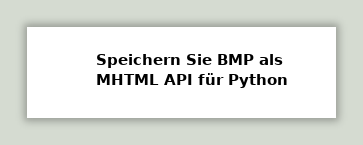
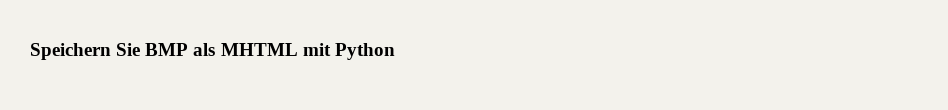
- Speichern Sie BMP als MHTML API für Python
+ Speichern Sie BMP als MHTML mit Python

